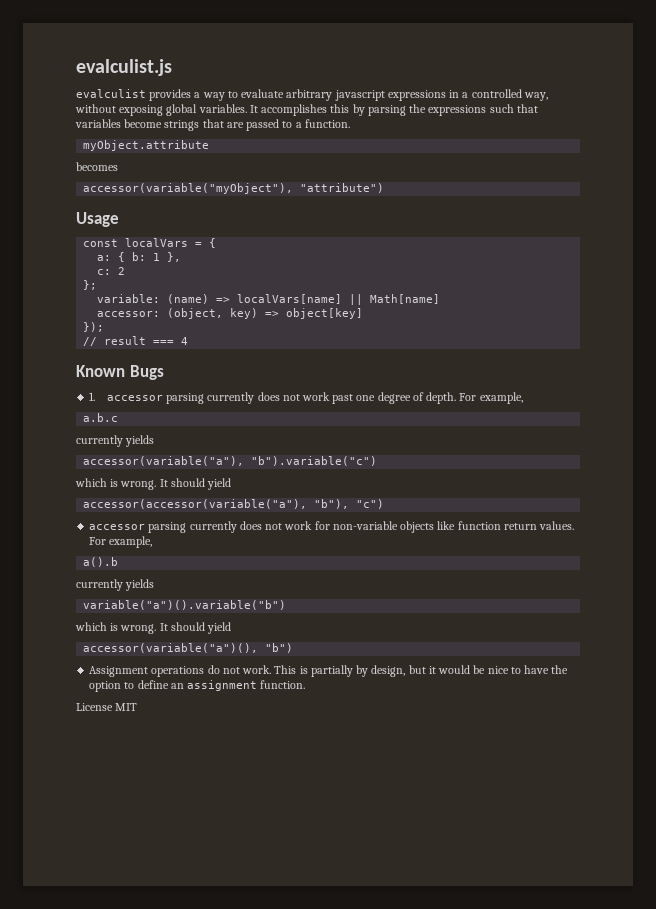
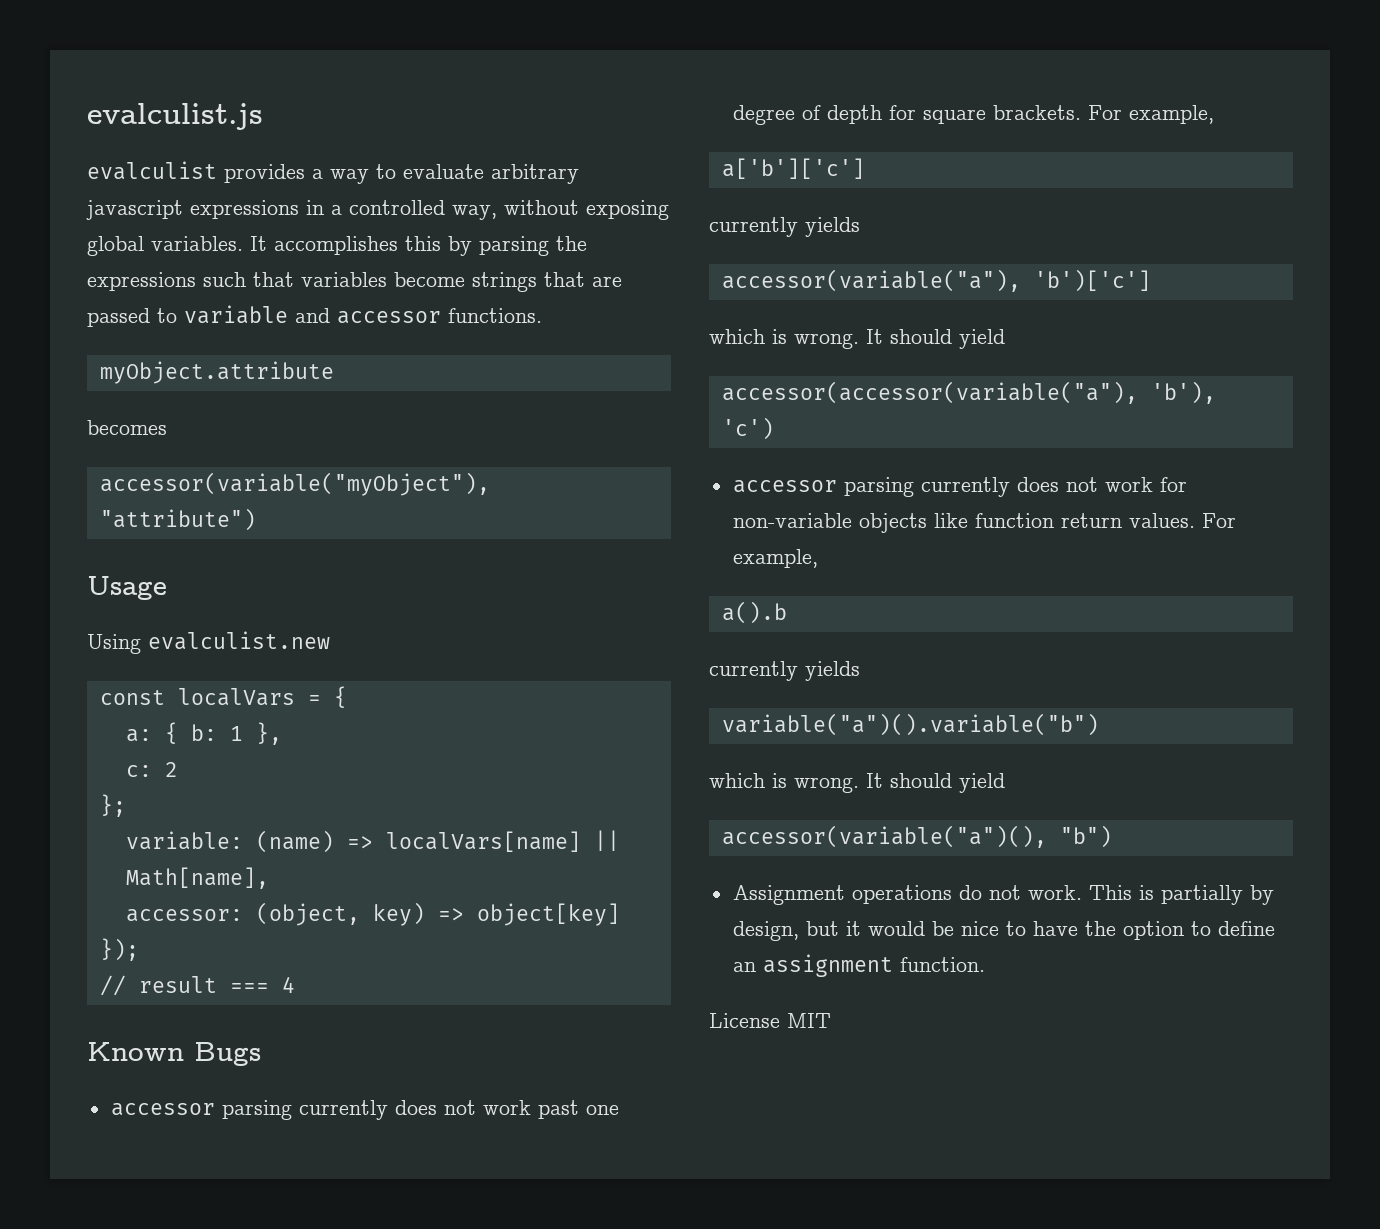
- It accomplishes this by parsing the expressions such that variables become strings that are passed to a function.
+ It accomplishes this by parsing the expressions such that variables become strings that are passed to variable and accessor functions.
+ Using evalculist.new
- variable: (name) => localVars[name] || Math[name]
+ variable: (name) => localVars[name] || Math[name],
- 1. accessor parsing currently does not work past one degree of depth. For example,
- a.b.c
+ accessor parsing currently does not work past one degree of depth for square brackets. For example,
+ a['b']['c']
- accessor(variable("a"), "b").variable("c")
+ accessor(variable("a"), 'b')['c']
- accessor(accessor(variable("a"), "b"), "c")
+ accessor(accessor(variable("a"), 'b'), 'c')

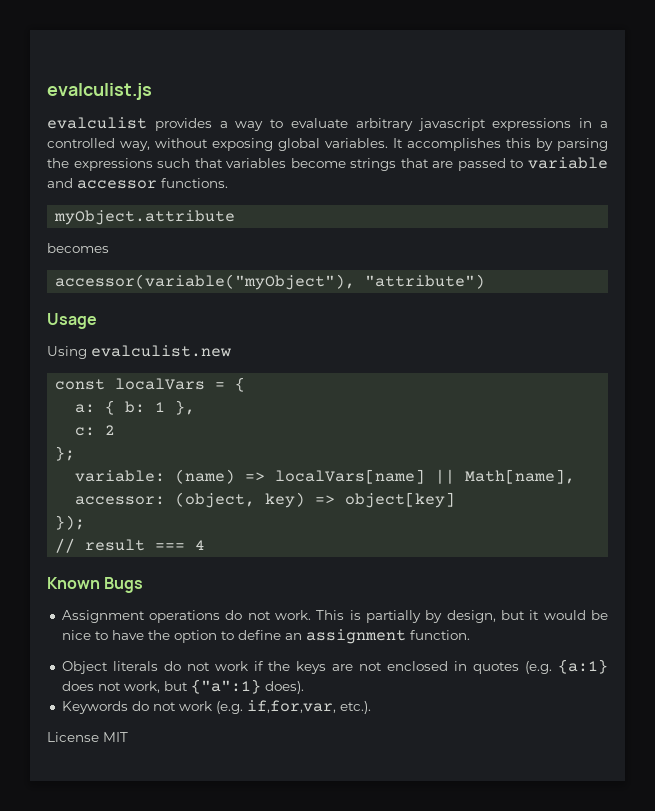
- accessor parsing currently does not work past one degree of depth for square brackets. For example,
- a['b']['c']
- currently yields
- accessor(variable("a"), 'b')['c']
- which is wrong. It should yield
- accessor(accessor(variable("a"), 'b'), 'c')
- accessor parsing currently does not work for non-variable objects like function return values. For example,
- a().b
- currently yields
- variable("a")().variable("b")
- which is wrong. It should yield
- accessor(variable("a")(), "b")
+ Object literals do not work if the keys are not enclosed in quotes (e.g. {a:1} does not work, but {"a":1} does).
+ Keywords do not work (e.g. if,for,var, etc.).

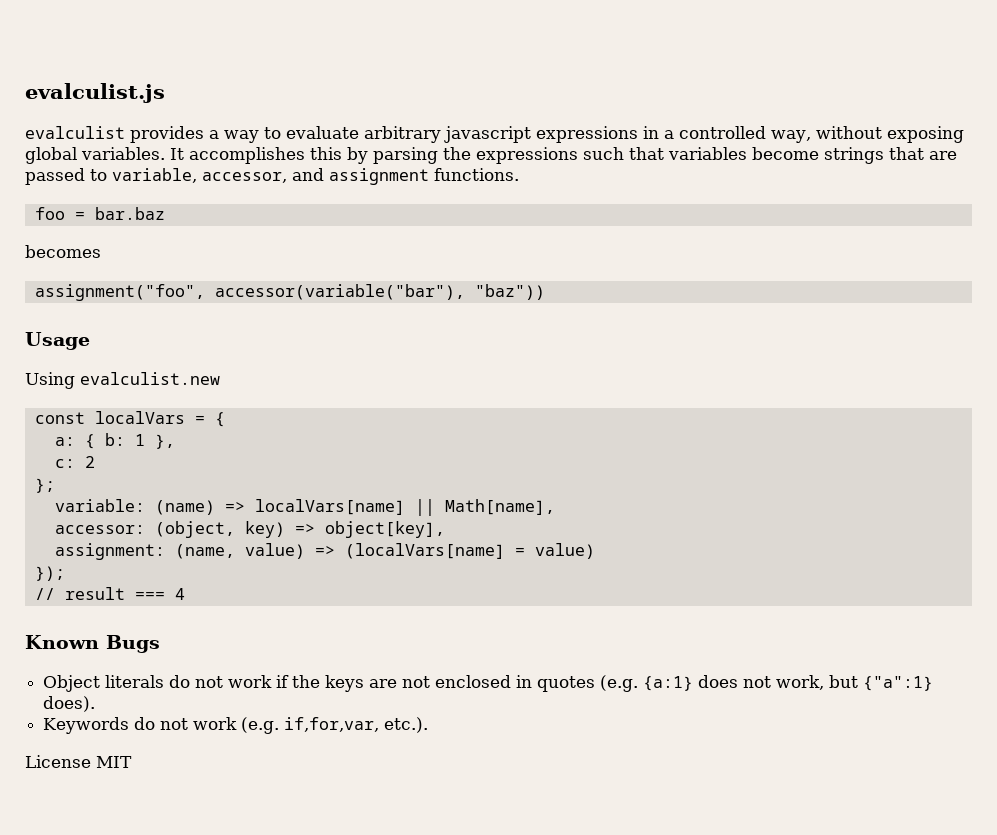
- It accomplishes this by parsing the expressions such that variables become strings that are passed to variable and accessor functions.
- myObject.attribute
+ It accomplishes this by parsing the expressions such that variables become strings that are passed to variable, accessor, and assignment functions.
+ foo = bar.baz
  becomes
- accessor(variable("myObject"), "attribute")
+ assignment("foo", accessor(variable("bar"), "baz"))
- accessor: (object, key) => object[key]
+ accessor: (object, key) => object[key],
+ assignment: (name, value) => (localVars[name] = value)
- Assignment operations do not work. This is partially by design, but it would be nice to have the option to define an assignment function.

